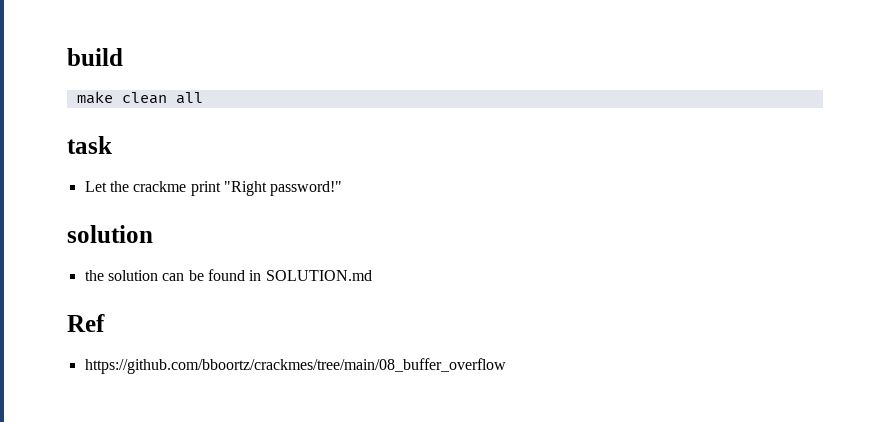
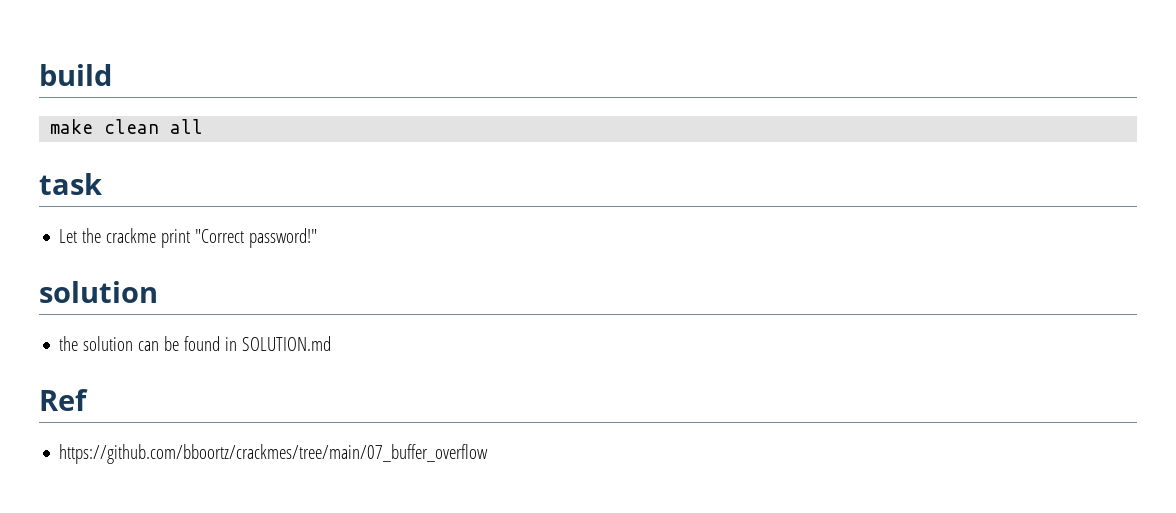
- Let the crackme print "Right password!"
+ Let the crackme print "Correct password!"
- https://github.com/bboortz/crackmes/tree/main/08_buffer_overflow
+ https://github.com/bboortz/crackmes/tree/main/07_buffer_overflow

